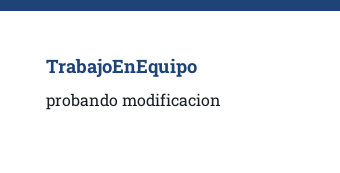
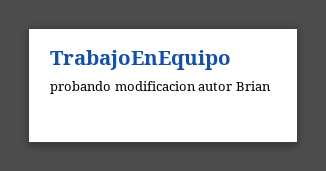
- probando modificacion
+ probando modificacion autor Brian

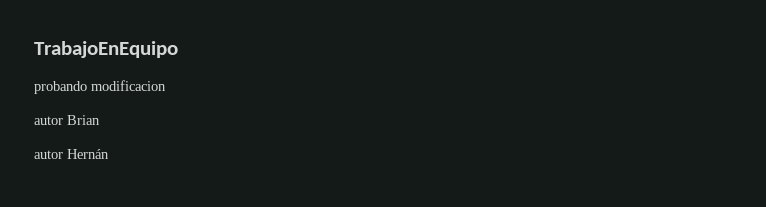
- probando modificacion autor Brian
+ probando modificacion
+ autor Brian
+ autor Hernán

